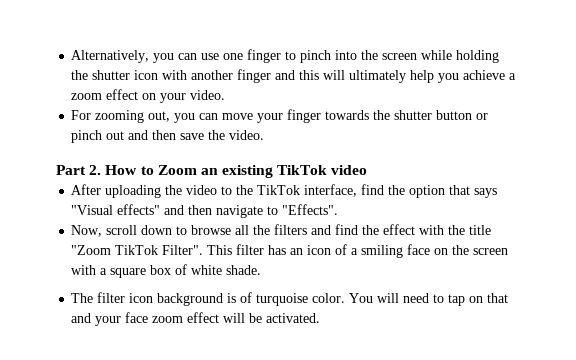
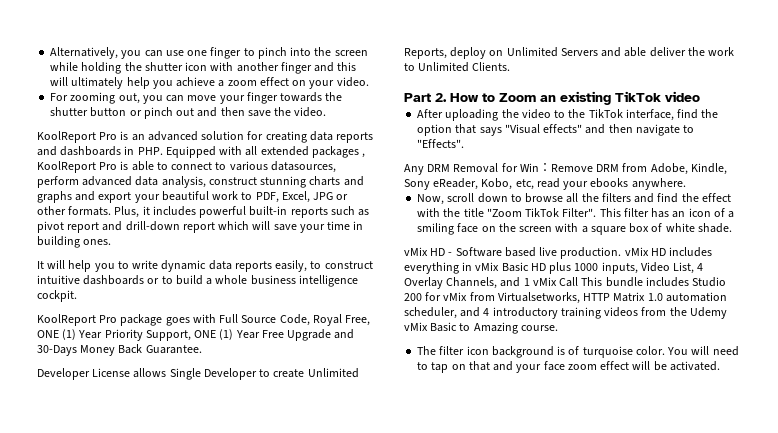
+ KoolReport Pro is an advanced solution for creating data reports and dashboards in PHP. Equipped with all extended packages , KoolReport Pro is able to connect to various datasources, perform advanced data analysis, construct stunning charts and graphs and export your beautiful work to PDF, Excel, JPG or other formats. Plus, it includes powerful built-in reports such as pivot report and drill-down report which will save your time in building ones.
+ It will help you to write dynamic data reports easily, to construct intuitive dashboards or to build a whole business intelligence cockpit.
+ KoolReport Pro package goes with Full Source Code, Royal Free, ONE (1) Year Priority Support, ONE (1) Year Free Upgrade and 30-Days Money Back Guarantee.
+ Developer License allows Single Developer to create Unlimited Reports, deploy on Unlimited Servers and able deliver the work to Unlimited Clients.
+ Any DRM Removal for Win：Remove DRM from Adobe, Kindle, Sony eReader, Kobo, etc, read your ebooks anywhere.
+ vMix HD - Software based live production. vMix HD includes everything in vMix Basic HD plus 1000 inputs, Video List, 4 Overlay Channels, and 1 vMix Call This bundle includes Studio 200 for vMix from Virtualsetworks, HTTP Matrix 1.0 automation scheduler, and 4 introductory training videos from the Udemy vMix Basic to Amazing course.

